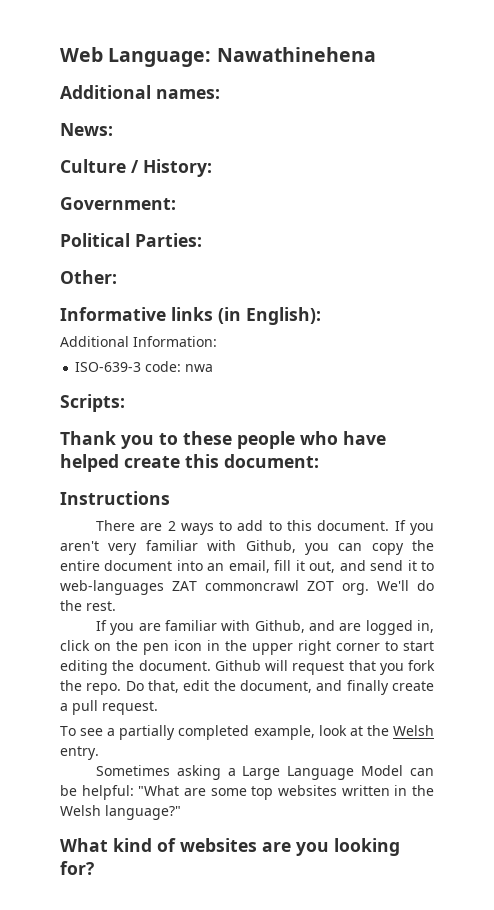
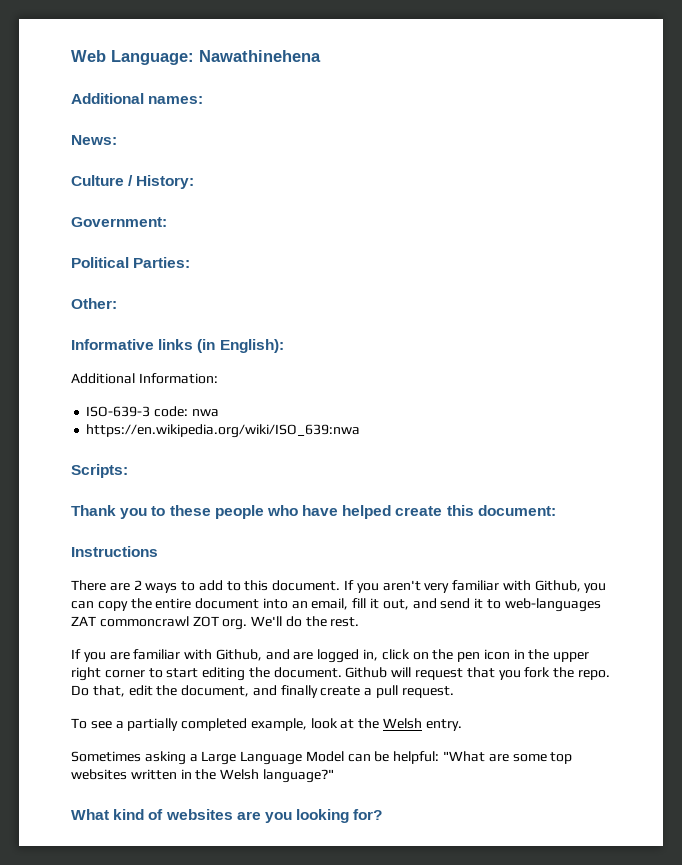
+ https://en.wikipedia.org/wiki/ISO_639:nwa

